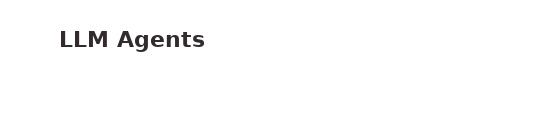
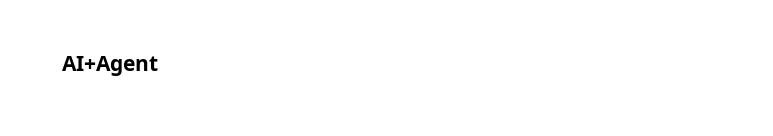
- LLM Agents
+ AI+Agent

